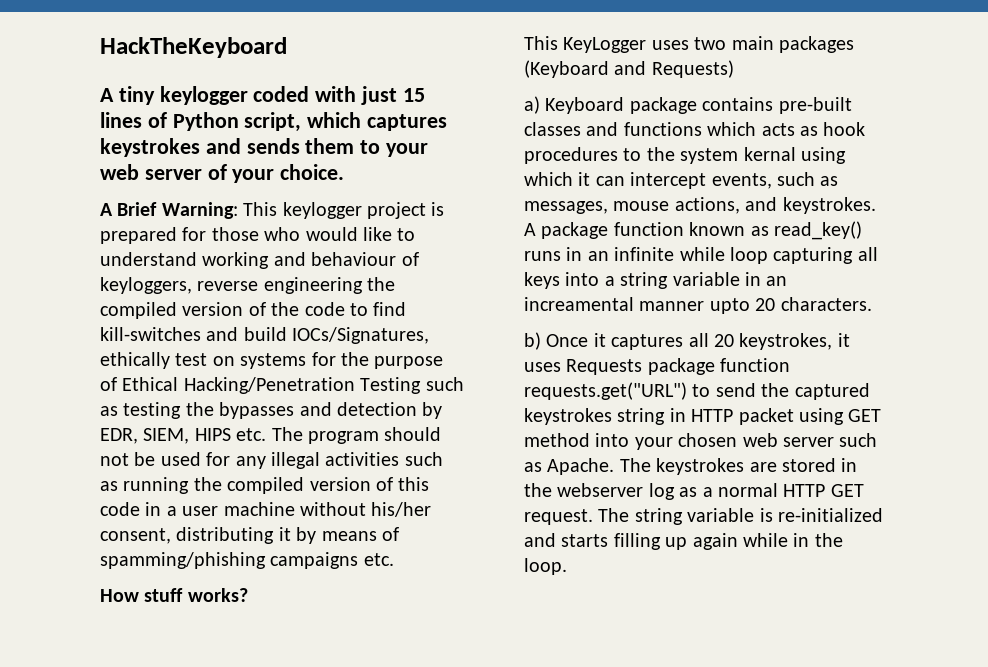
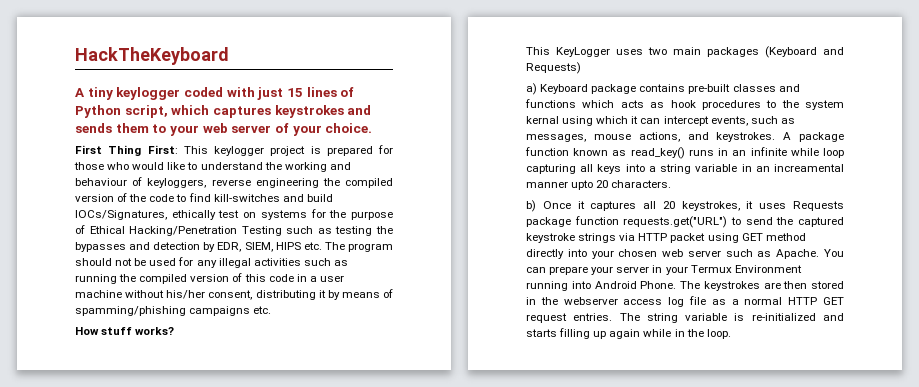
- A Brief Warning:
+ First Thing First:
- This keylogger project is prepared for those who would like to understand working and behaviour of keyloggers, reverse engineering the compiled version of the code to find kill-switches and build IOCs/Signatures, ethically test on systems for the purpose of Ethical Hacking/Penetration Testing such as testing the bypasses and detection by EDR, SIEM, HIPS etc. The program should not be used for any illegal activities such as running the compiled version of this code in a user machine without his/her consent, distributing it by means of spamming/phishing campaigns etc.
+ This keylogger project is prepared for those who would like to understand the working and behaviour of keyloggers, reverse engineering the compiled version of the code to find kill-switches and build IOCs/Signatures, ethically test on systems for the purpose of Ethical Hacking/Penetration Testing such as testing the bypasses and detection by EDR, SIEM, HIPS etc. The program should not be used for any illegal activities such as running the compiled version of this code in a user machine without his/her consent, distributing it by means of spamming/phishing campaigns etc.
- b) Once it captures all 20 keystrokes, it uses Requests package function requests.get("URL") to send the captured keystrokes string in HTTP packet using GET method into your chosen web server such as Apache.
+ b) Once it captures all 20 keystrokes, it uses Requests package function requests.get("URL") to send the captured keystroke strings via HTTP packet using GET method directly into your chosen web server such as Apache.
+ You can prepare your server in your Termux Environment running into Android Phone.
- The keystrokes are stored in the webserver log as a normal HTTP GET request.
+ The keystrokes are then stored in the webserver access log file as a normal HTTP GET request entries.

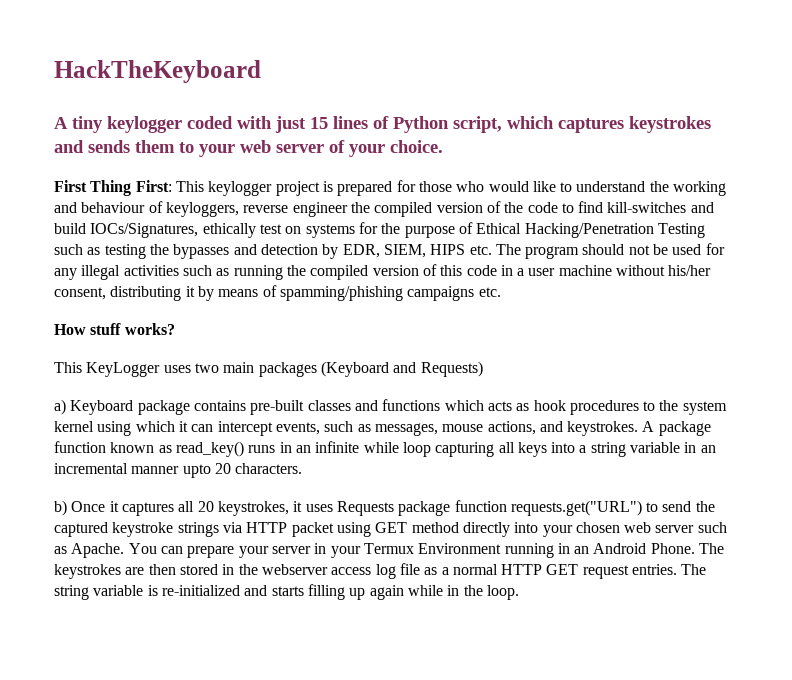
- This keylogger project is prepared for those who would like to understand the working and behaviour of keyloggers, reverse engineering the compiled version of the code to find kill-switches and build IOCs/Signatures, ethically test on systems for the purpose of Ethical Hacking/Penetration Testing such as testing the bypasses and detection by EDR, SIEM, HIPS etc. The program should not be used for any illegal activities such as running the compiled version of this code in a user machine without his/her consent, distributing it by means of spamming/phishing campaigns etc.
+ This keylogger project is prepared for those who would like to understand the working and behaviour of keyloggers, reverse engineer the compiled version of the code to find kill-switches and build IOCs/Signatures, ethically test on systems for the purpose of Ethical Hacking/Penetration Testing such as testing the bypasses and detection by EDR, SIEM, HIPS etc. The program should not be used for any illegal activities such as running the compiled version of this code in a user machine without his/her consent, distributing it by means of spamming/phishing campaigns etc.
- a) Keyboard package contains pre-built classes and functions which acts as hook procedures to the system kernal using which it can intercept events, such as messages, mouse actions, and keystrokes.
+ a) Keyboard package contains pre-built classes and functions which acts as hook procedures to the system kernel using which it can intercept events, such as messages, mouse actions, and keystrokes.
- A package function known as read_key() runs in an infinite while loop capturing all keys into a string variable in an increamental manner upto 20 characters.
+ A package function known as read_key() runs in an infinite while loop capturing all keys into a string variable in an incremental manner upto 20 characters.
- You can prepare your server in your Termux Environment running into Android Phone.
+ You can prepare your server in your Termux Environment running in an Android Phone.

